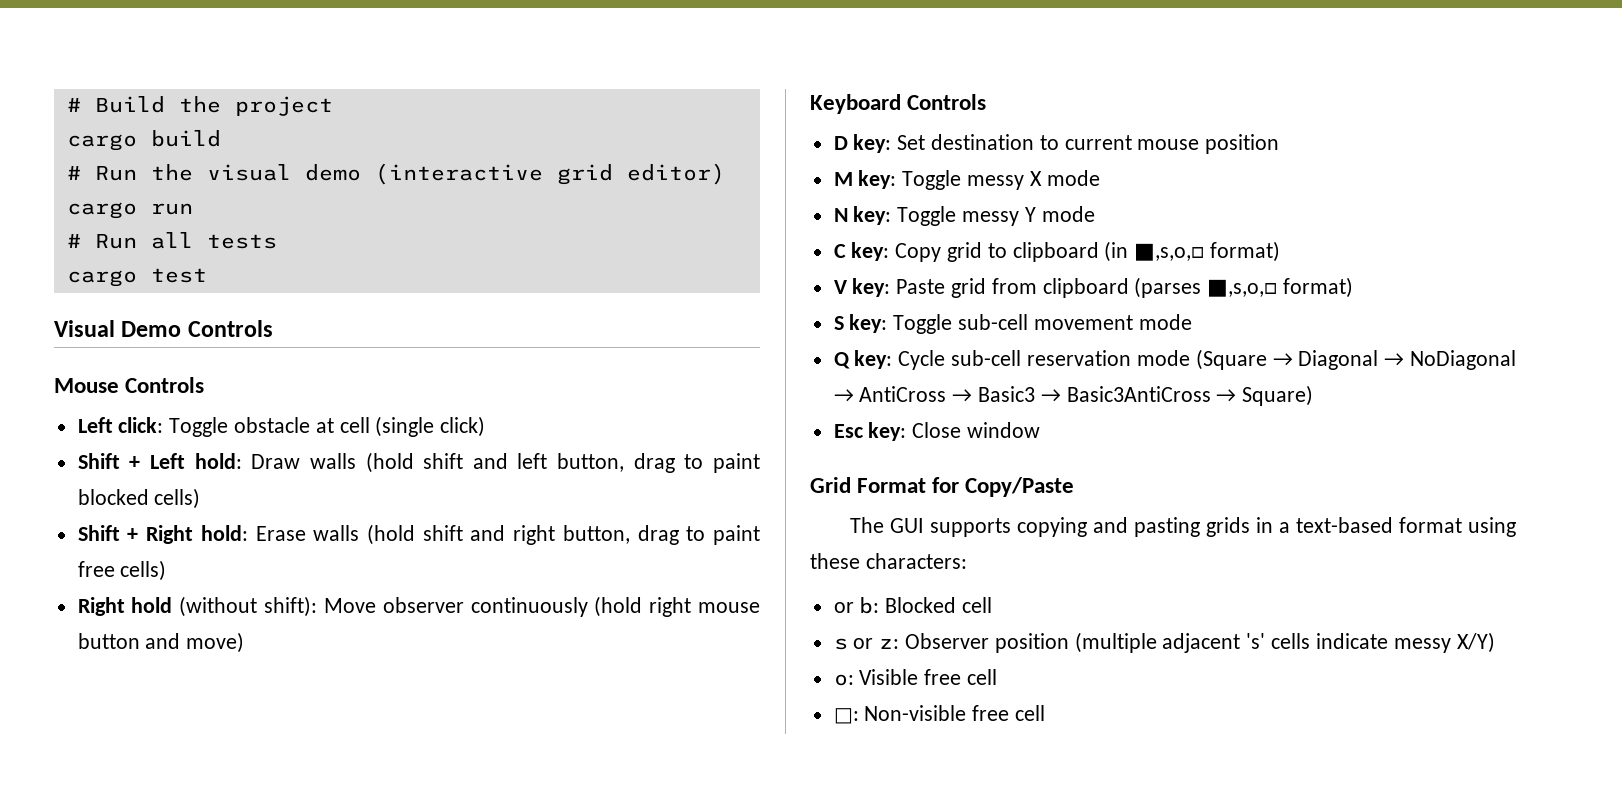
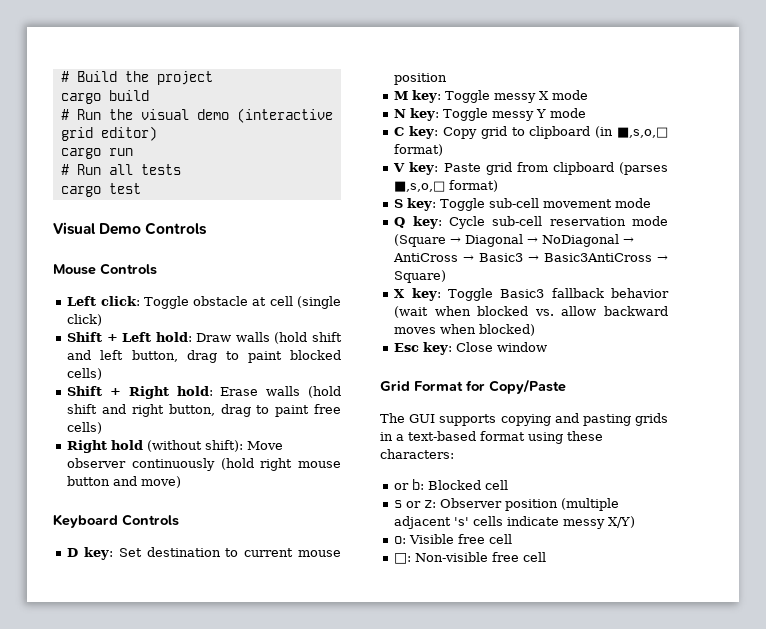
+ X key: Toggle Basic3 fallback behavior (wait when blocked vs. allow backward moves when blocked)

